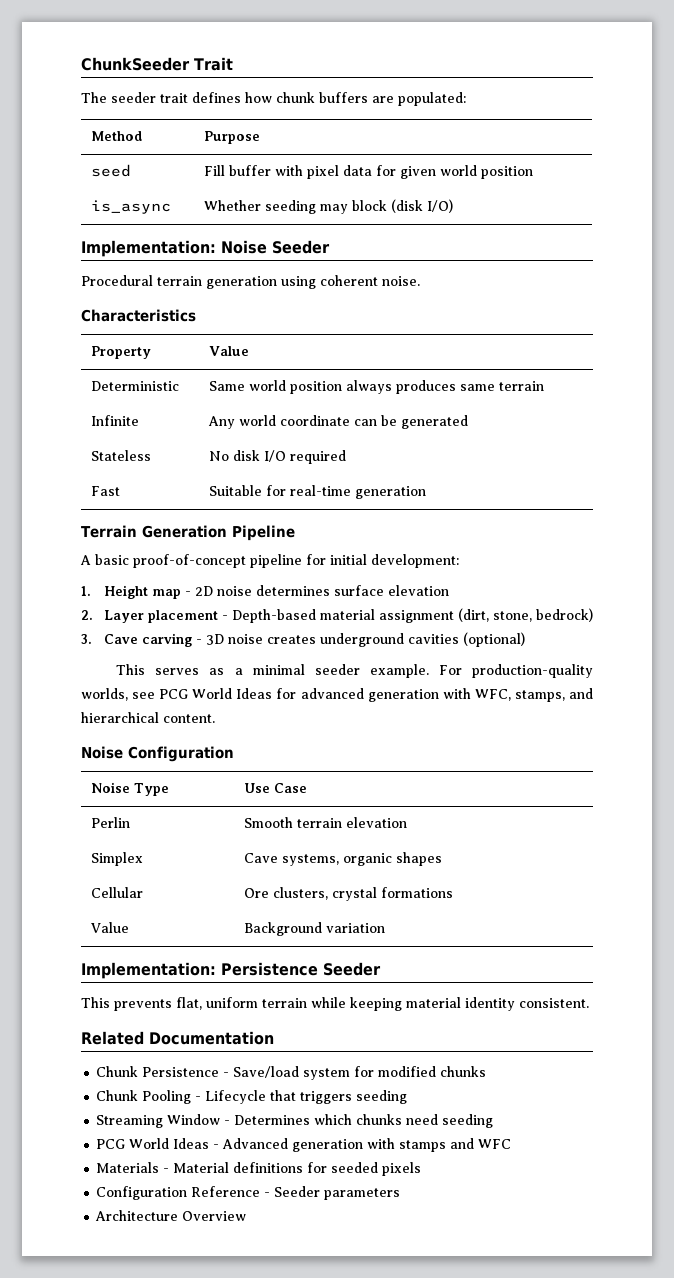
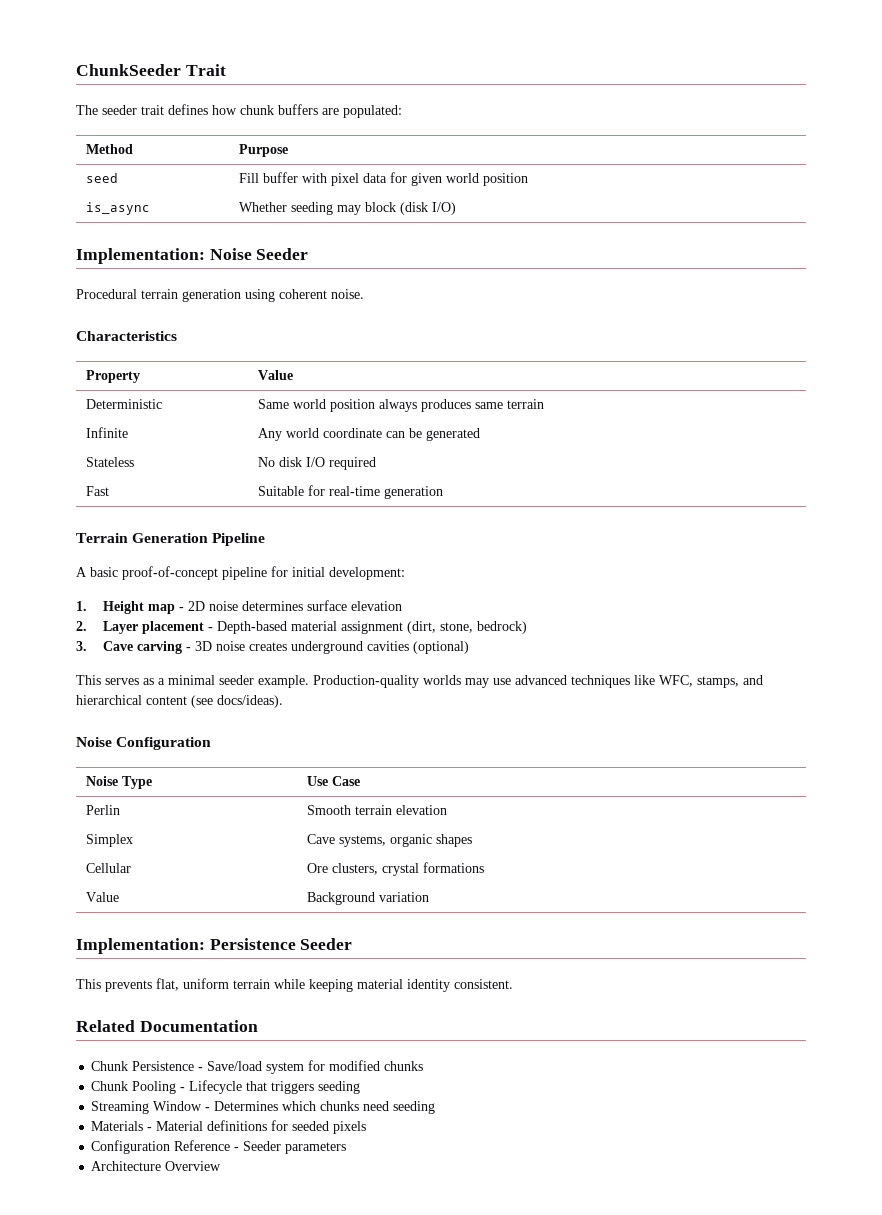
- For production-quality worlds, see PCG World Ideas for advanced generation with WFC, stamps, and hierarchical content.
+ Production-quality worlds may use advanced techniques like WFC, stamps, and hierarchical content (see docs/ideas).
- PCG World Ideas - Advanced generation with stamps and WFC

